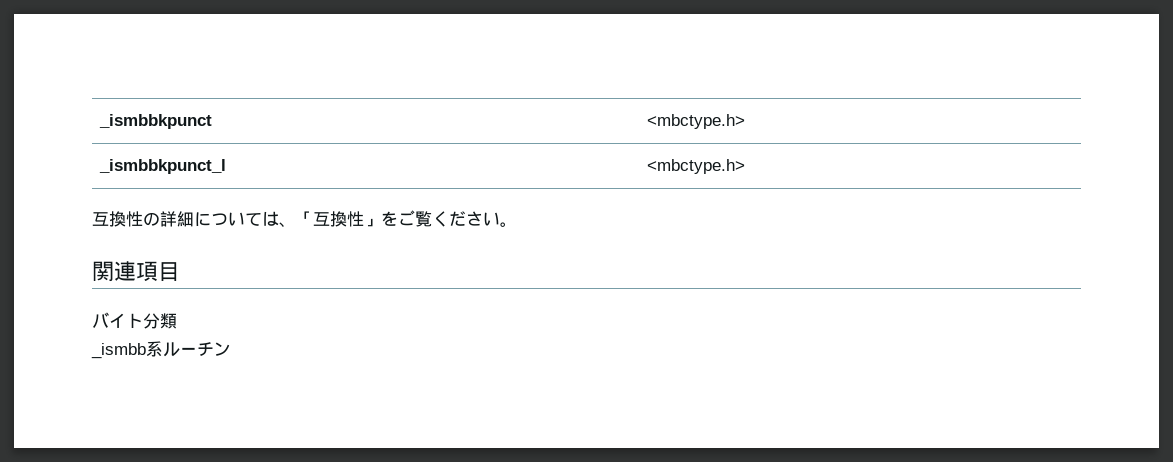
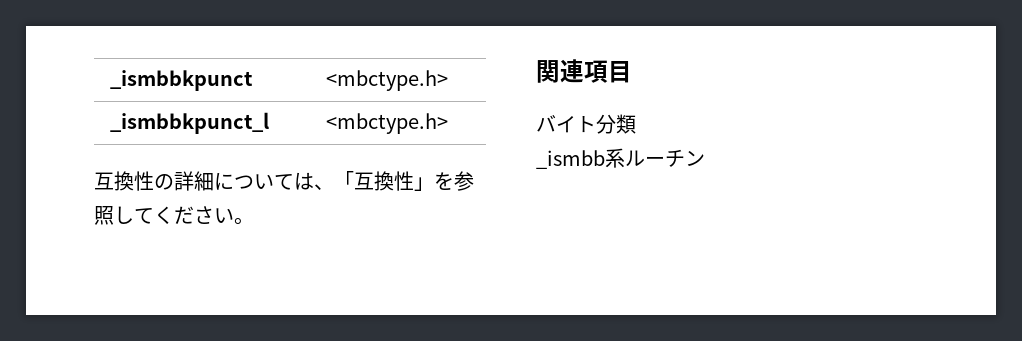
- 互換性の詳細については、「互換性」をご覧ください。
+ 互換性の詳細については、「互換性」を参照してください。

